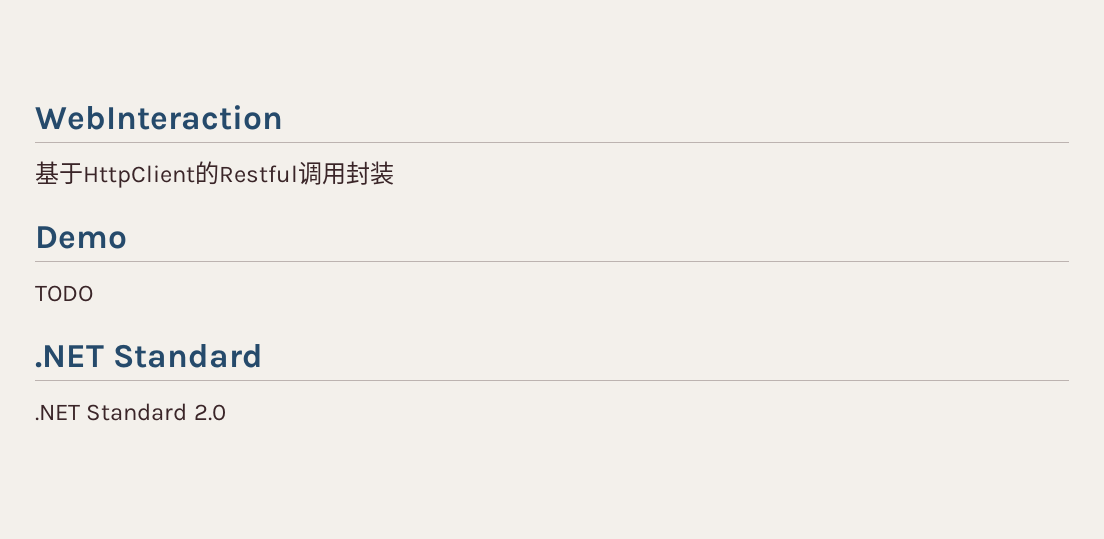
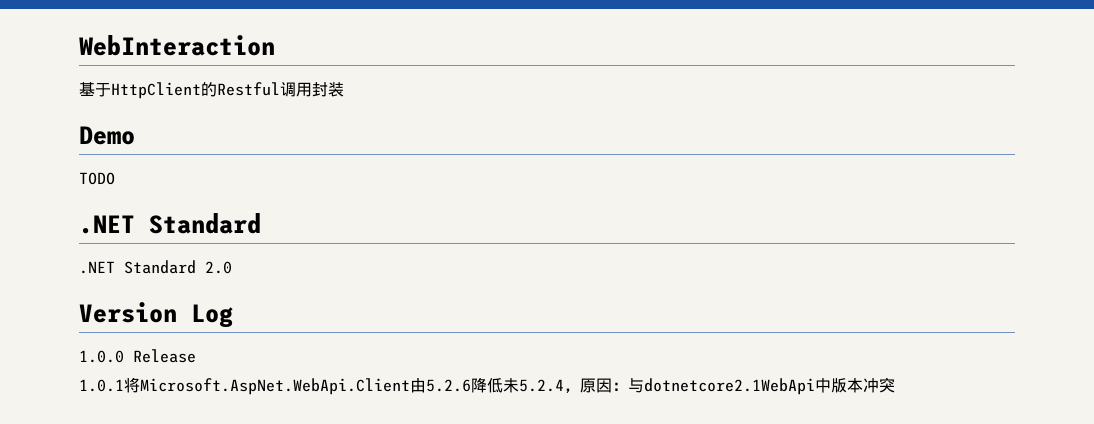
+ Version Log
+ 1.0.0 Release
+ 1.0.1将Microsoft.AspNet.WebApi.Client由5.2.6降低未5.2.4，原因：与dotnetcore2.1WebApi中版本冲突

